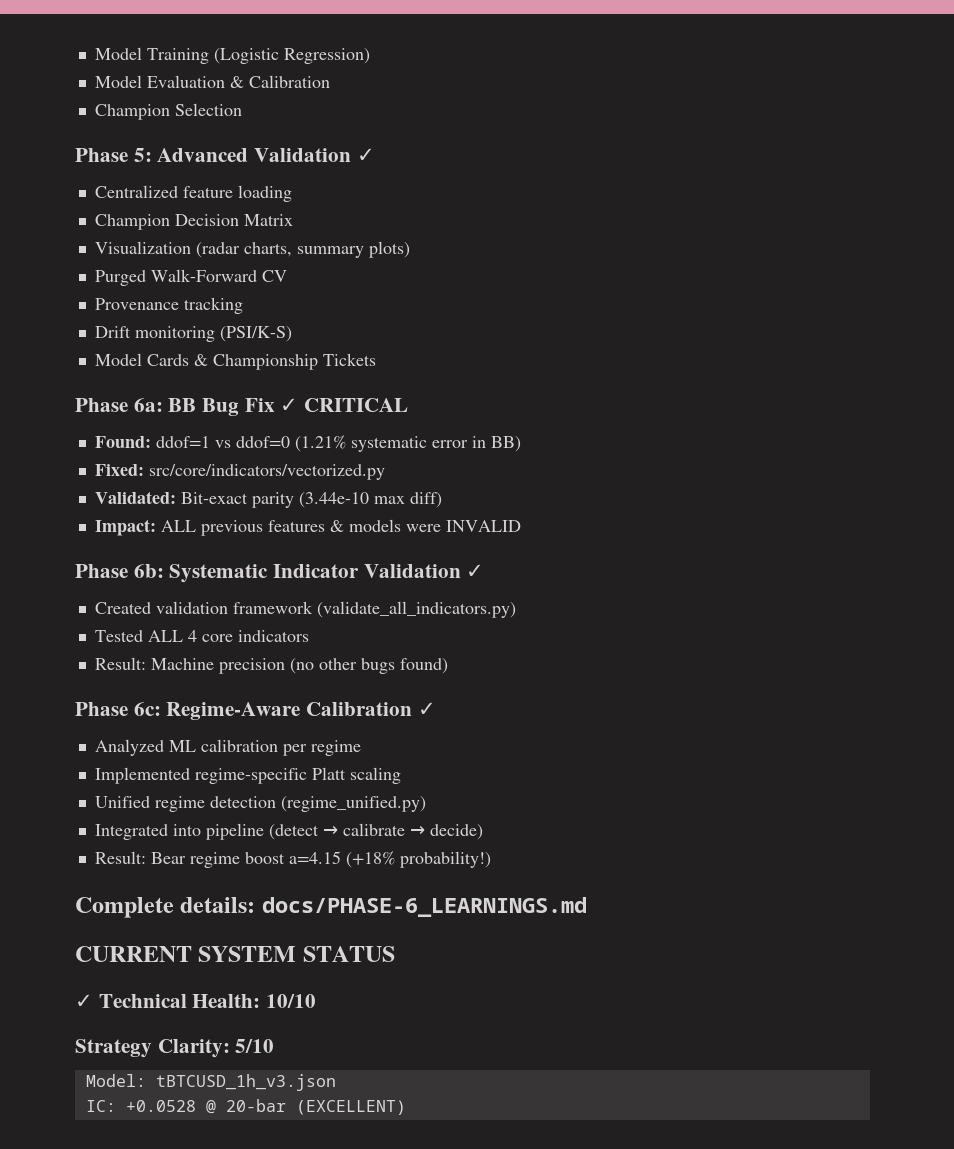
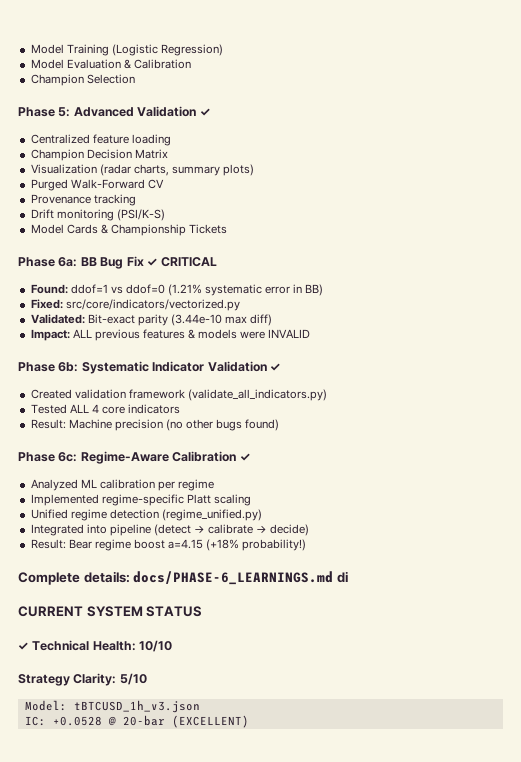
- Complete details: docs/PHASE-6_LEARNINGS.md
+ Complete details: docs/PHASE-6_LEARNINGS.md di

